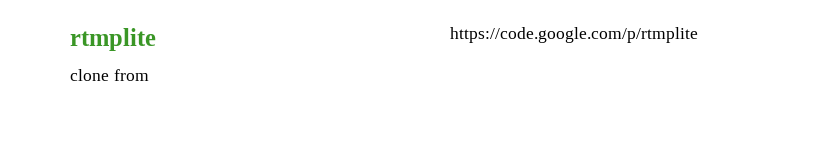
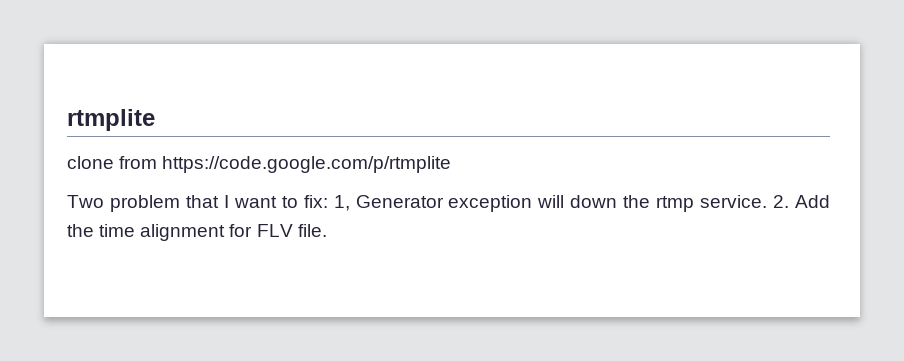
+ Two problem that I want to fix: 1, Generator exception will down the rtmp service. 2. Add the time alignment for FLV file.

